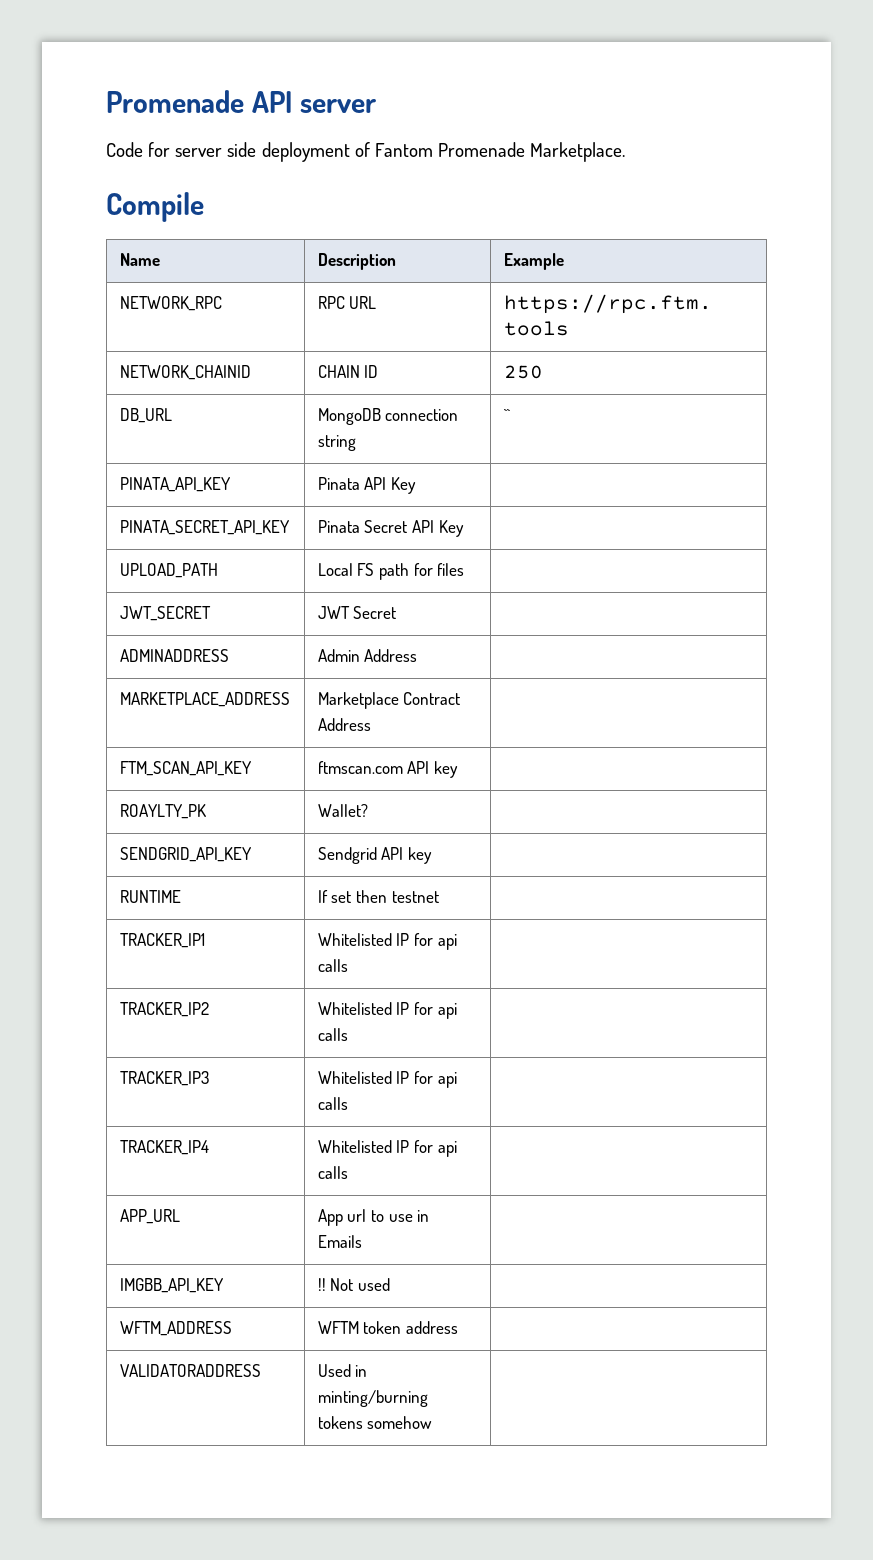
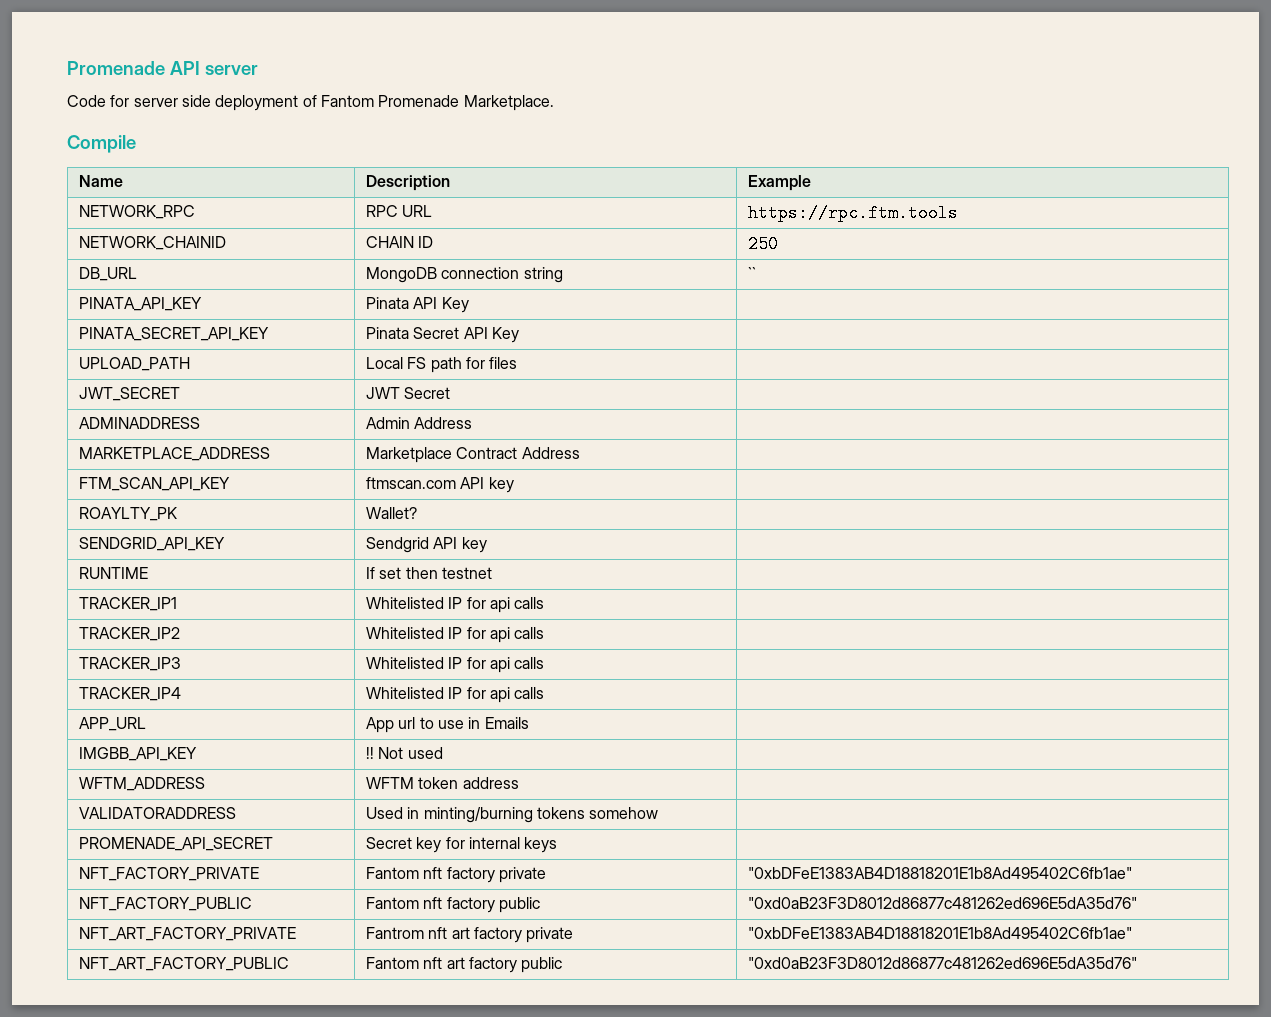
+ PROMENADE_API_SECRET | Secret key for internal keys |
+ NFT_FACTORY_PRIVATE | Fantom nft factory private | "0xbDFeE1383AB4D18818201E1b8Ad495402C6fb1ae"
+ NFT_FACTORY_PUBLIC | Fantom nft factory public | "0xd0aB23F3D8012d86877c481262ed696E5dA35d76"
+ NFT_ART_FACTORY_PRIVATE | Fantrom nft art factory private | "0xbDFeE1383AB4D18818201E1b8Ad495402C6fb1ae"
+ NFT_ART_FACTORY_PUBLIC | Fantom nft art factory public | "0xd0aB23F3D8012d86877c481262ed696E5dA35d76"

